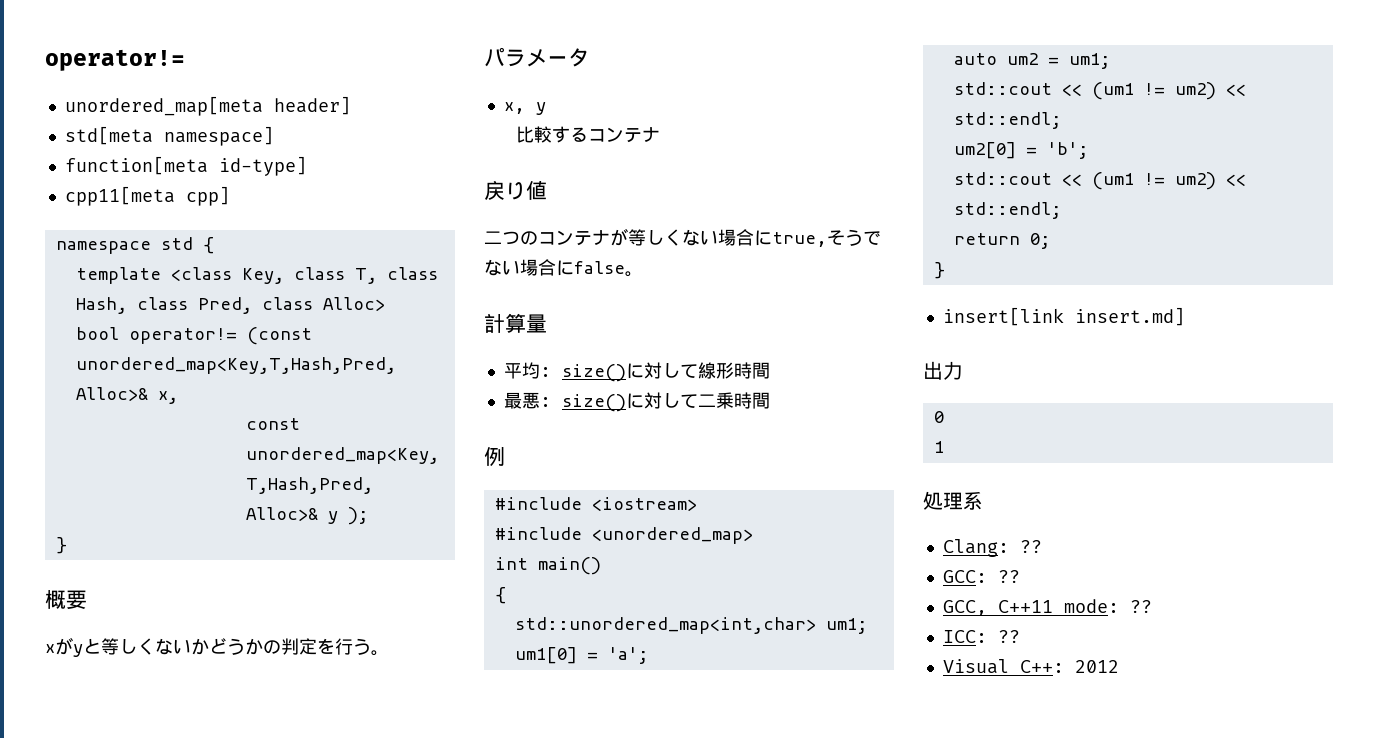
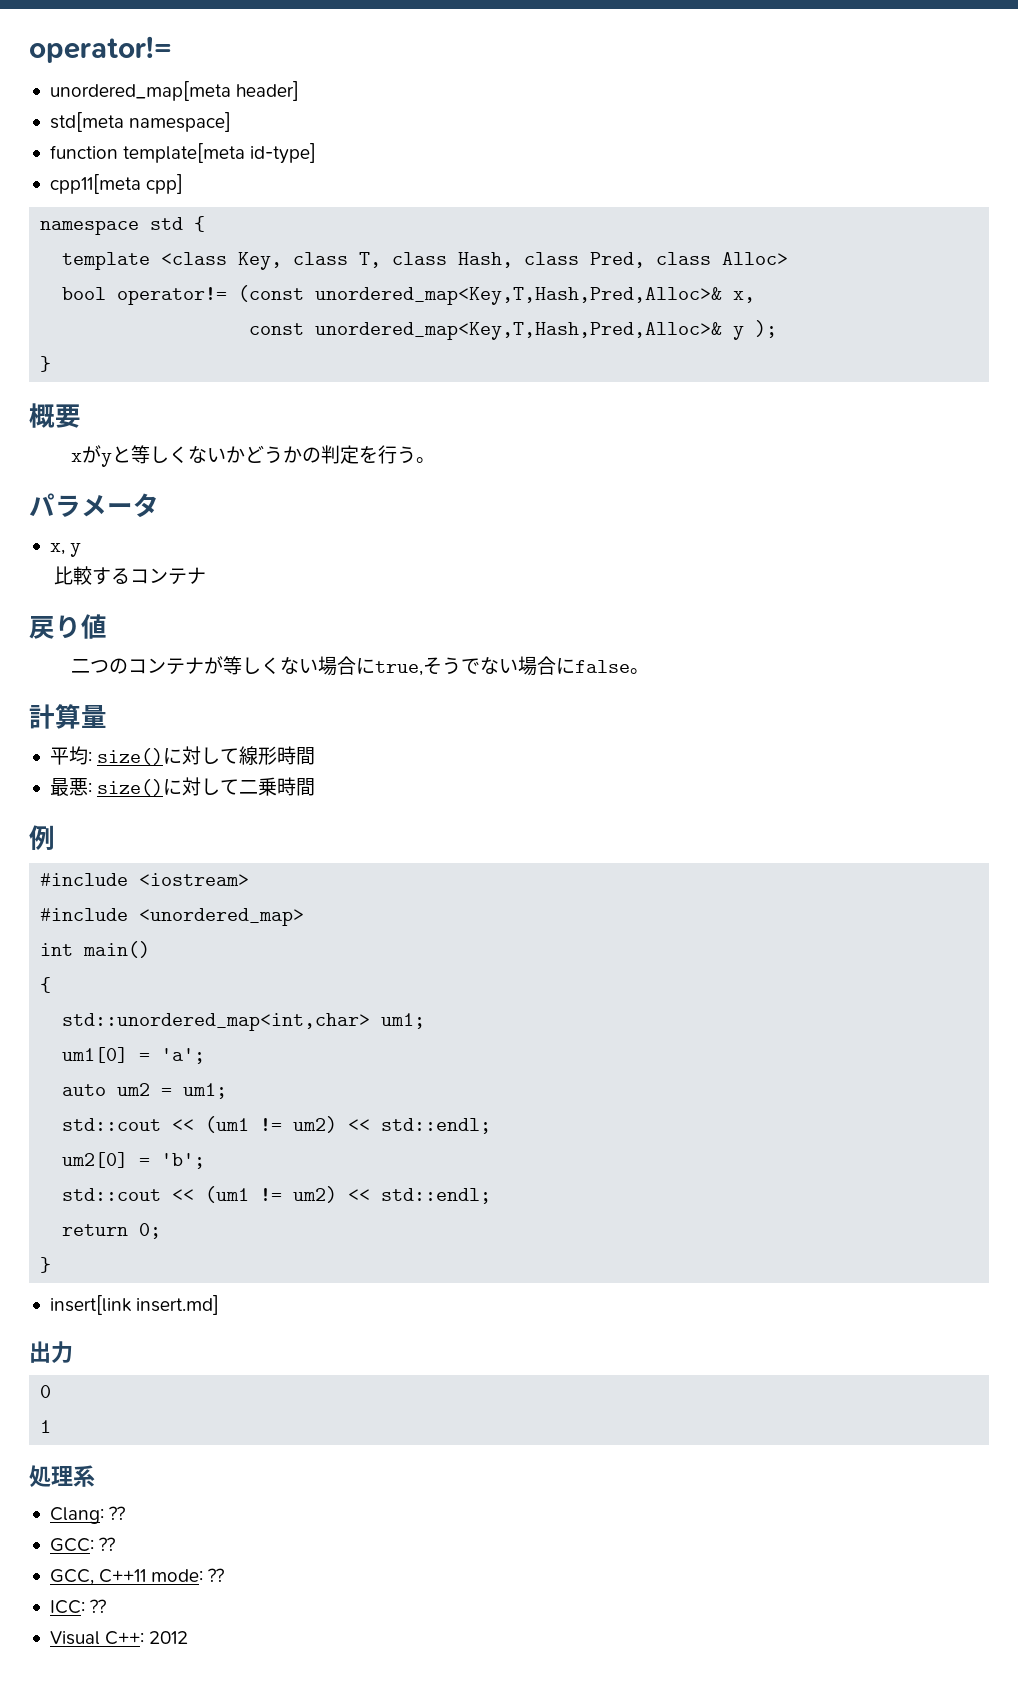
- function[meta id-type]
+ function template[meta id-type]

